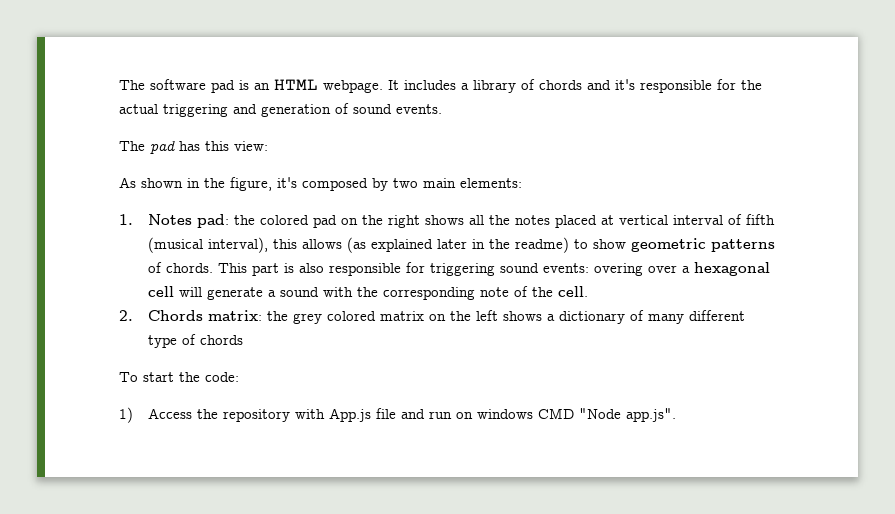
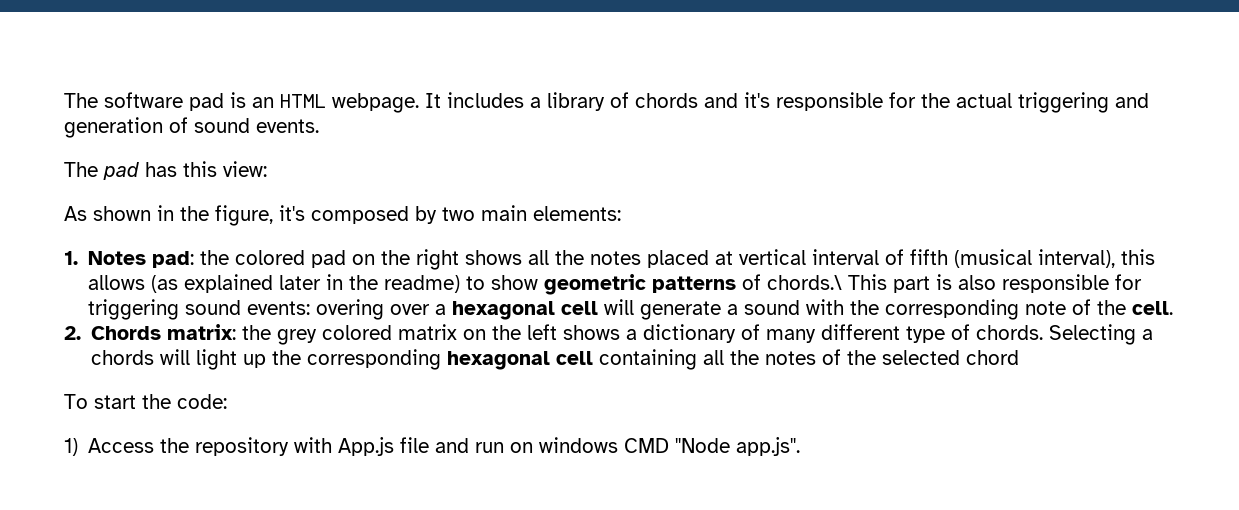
- 1. Notes pad: the colored pad on the right shows all the notes placed at vertical interval of fifth (musical interval), this allows (as explained later in the readme) to show geometric patterns of chords. This part is also responsible for triggering sound events: overing over a hexagonal cell will generate a sound with the corresponding note of the cell.
+ 1. Notes pad: the colored pad on the right shows all the notes placed at vertical interval of fifth (musical interval), this allows (as explained later in the readme) to show geometric patterns of chords.\ This part is also responsible for triggering sound events: overing over a hexagonal cell will generate a sound with the corresponding note of the cell.
- 2. Chords matrix: the grey colored matrix on the left shows a dictionary of many different type of chords
+ 2. Chords matrix: the grey colored matrix on the left shows a dictionary of many different type of chords. Selecting a chords will light up the corresponding hexagonal cell containing all the notes of the selected chord

